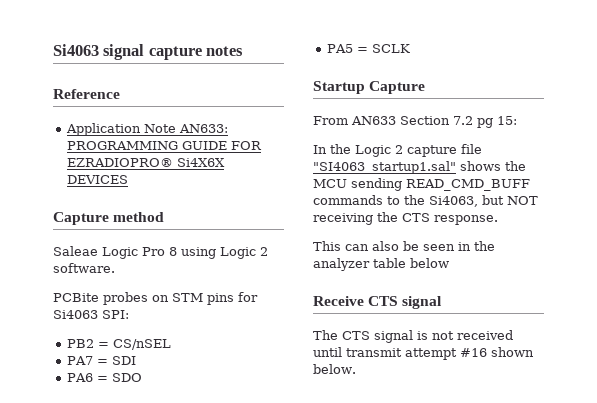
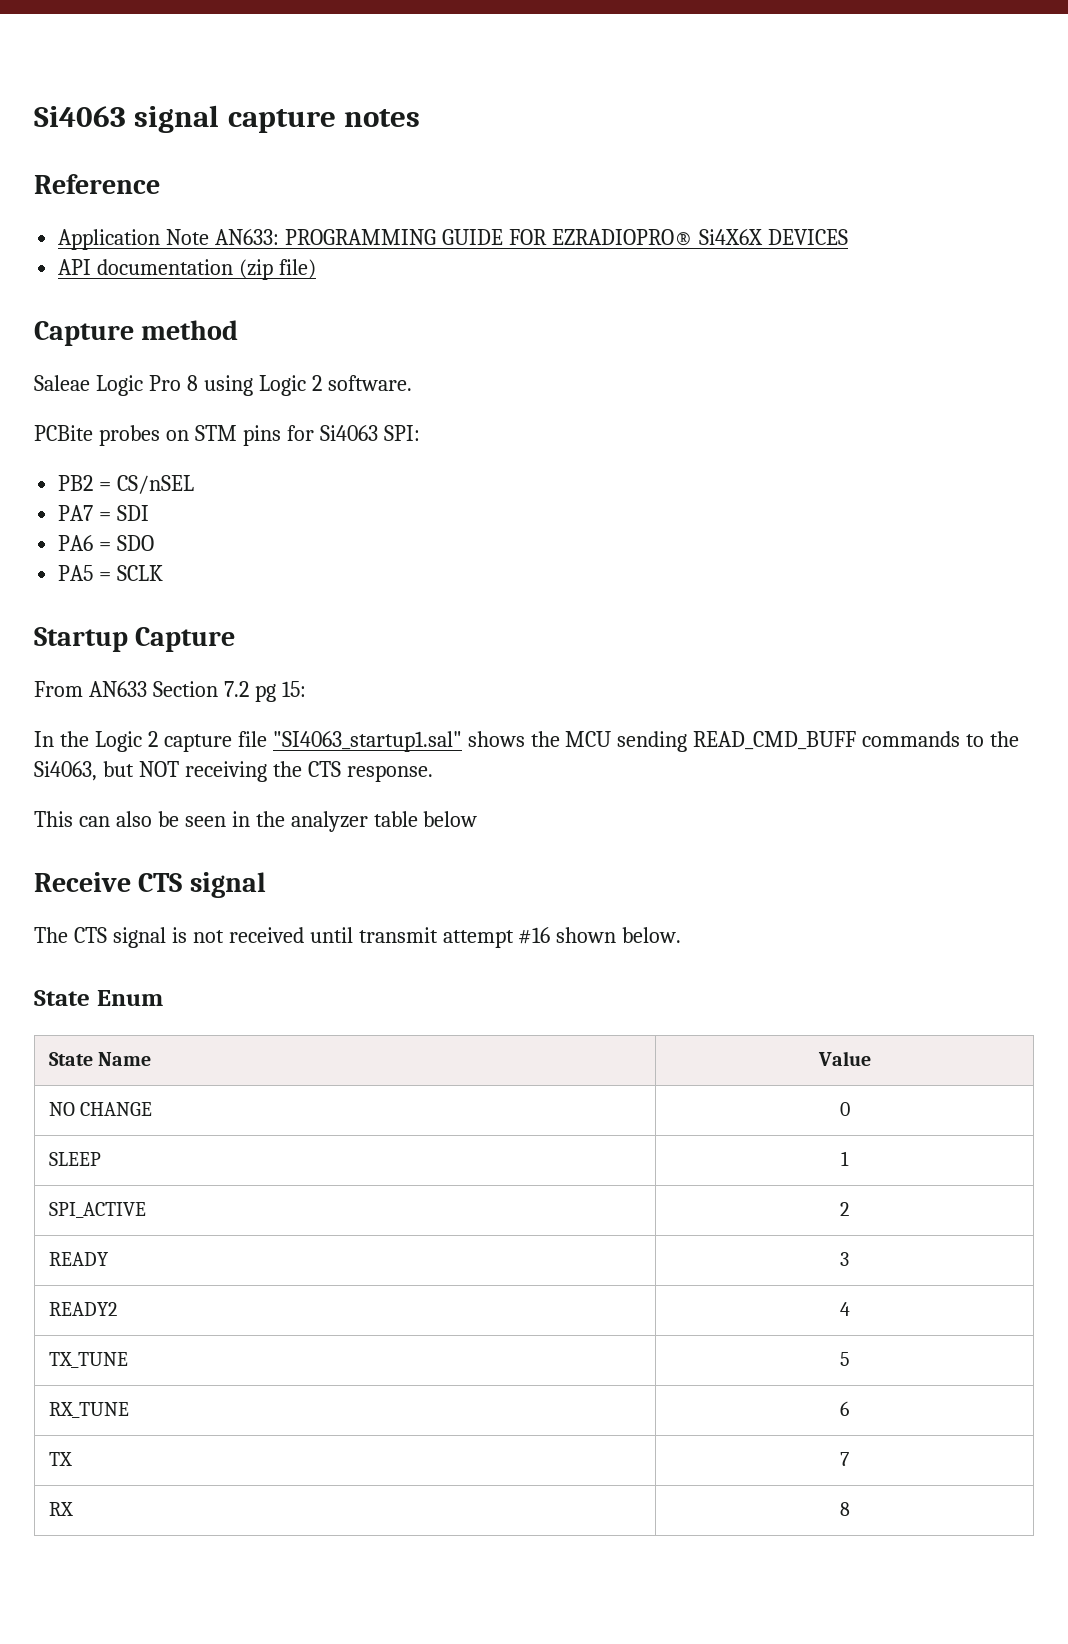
+ API documentation (zip file)
+ State Enum
+ State Name | Value
+ NO CHANGE | 0
+ SLEEP | 1
+ SPI_ACTIVE | 2
+ READY | 3
+ READY2 | 4
+ TX_TUNE | 5
+ RX_TUNE | 6
+ TX | 7
+ RX | 8

